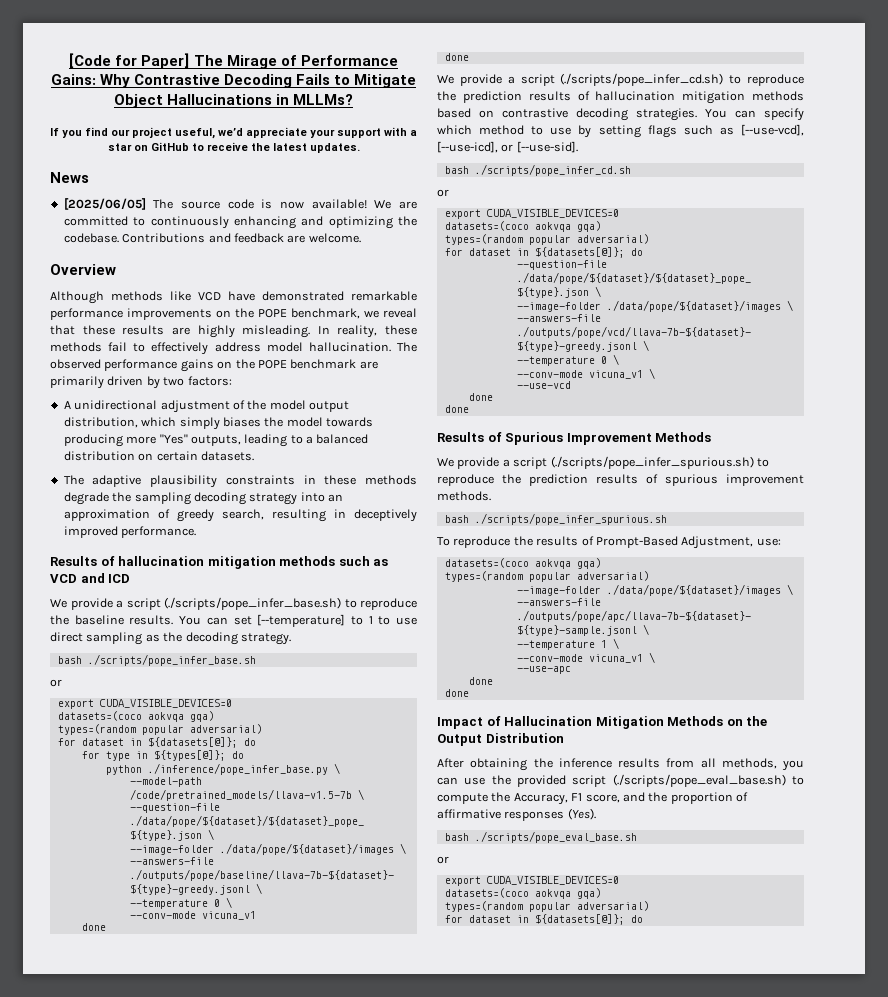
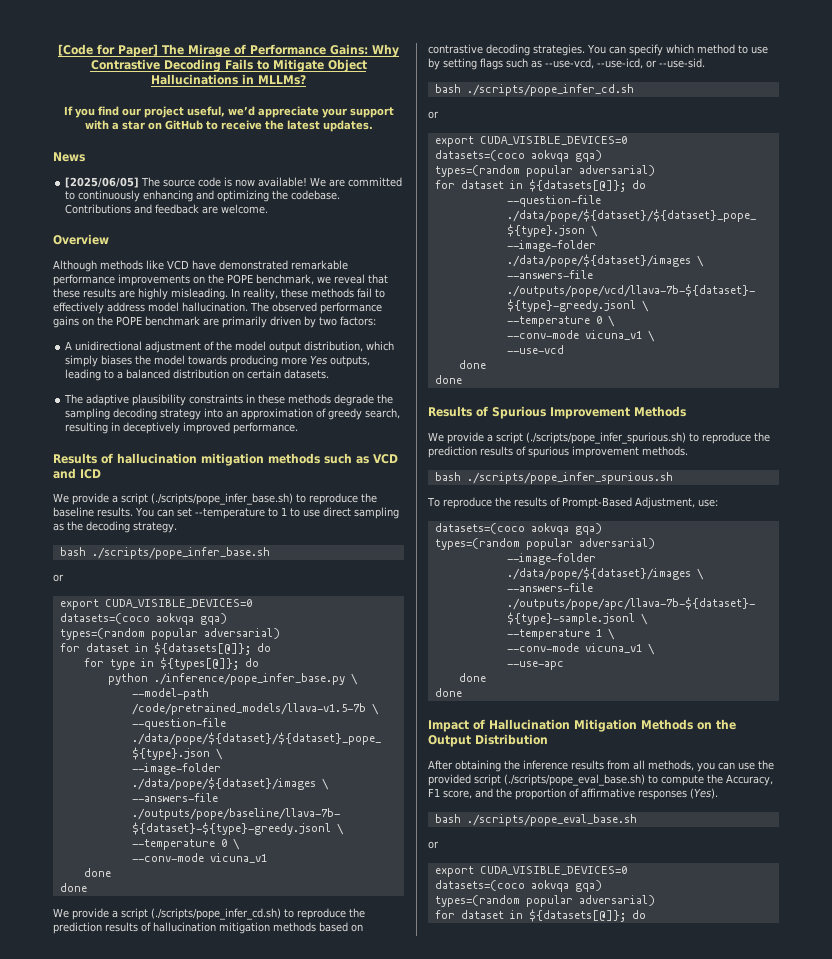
- A unidirectional adjustment of the model output distribution, which simply biases the model towards producing more "Yes" outputs, leading to a balanced distribution on certain datasets.
+ A unidirectional adjustment of the model output distribution, which simply biases the model towards producing more Yes outputs, leading to a balanced distribution on certain datasets.
- You can set [--temperature] to 1 to use direct sampling as the decoding strategy.
+ You can set --temperature to 1 to use direct sampling as the decoding strategy.
- You can specify which method to use by setting flags such as [--use-vcd], [--use-icd], or [--use-sid].
+ You can specify which method to use by setting flags such as --use-vcd, --use-icd, or --use-sid.

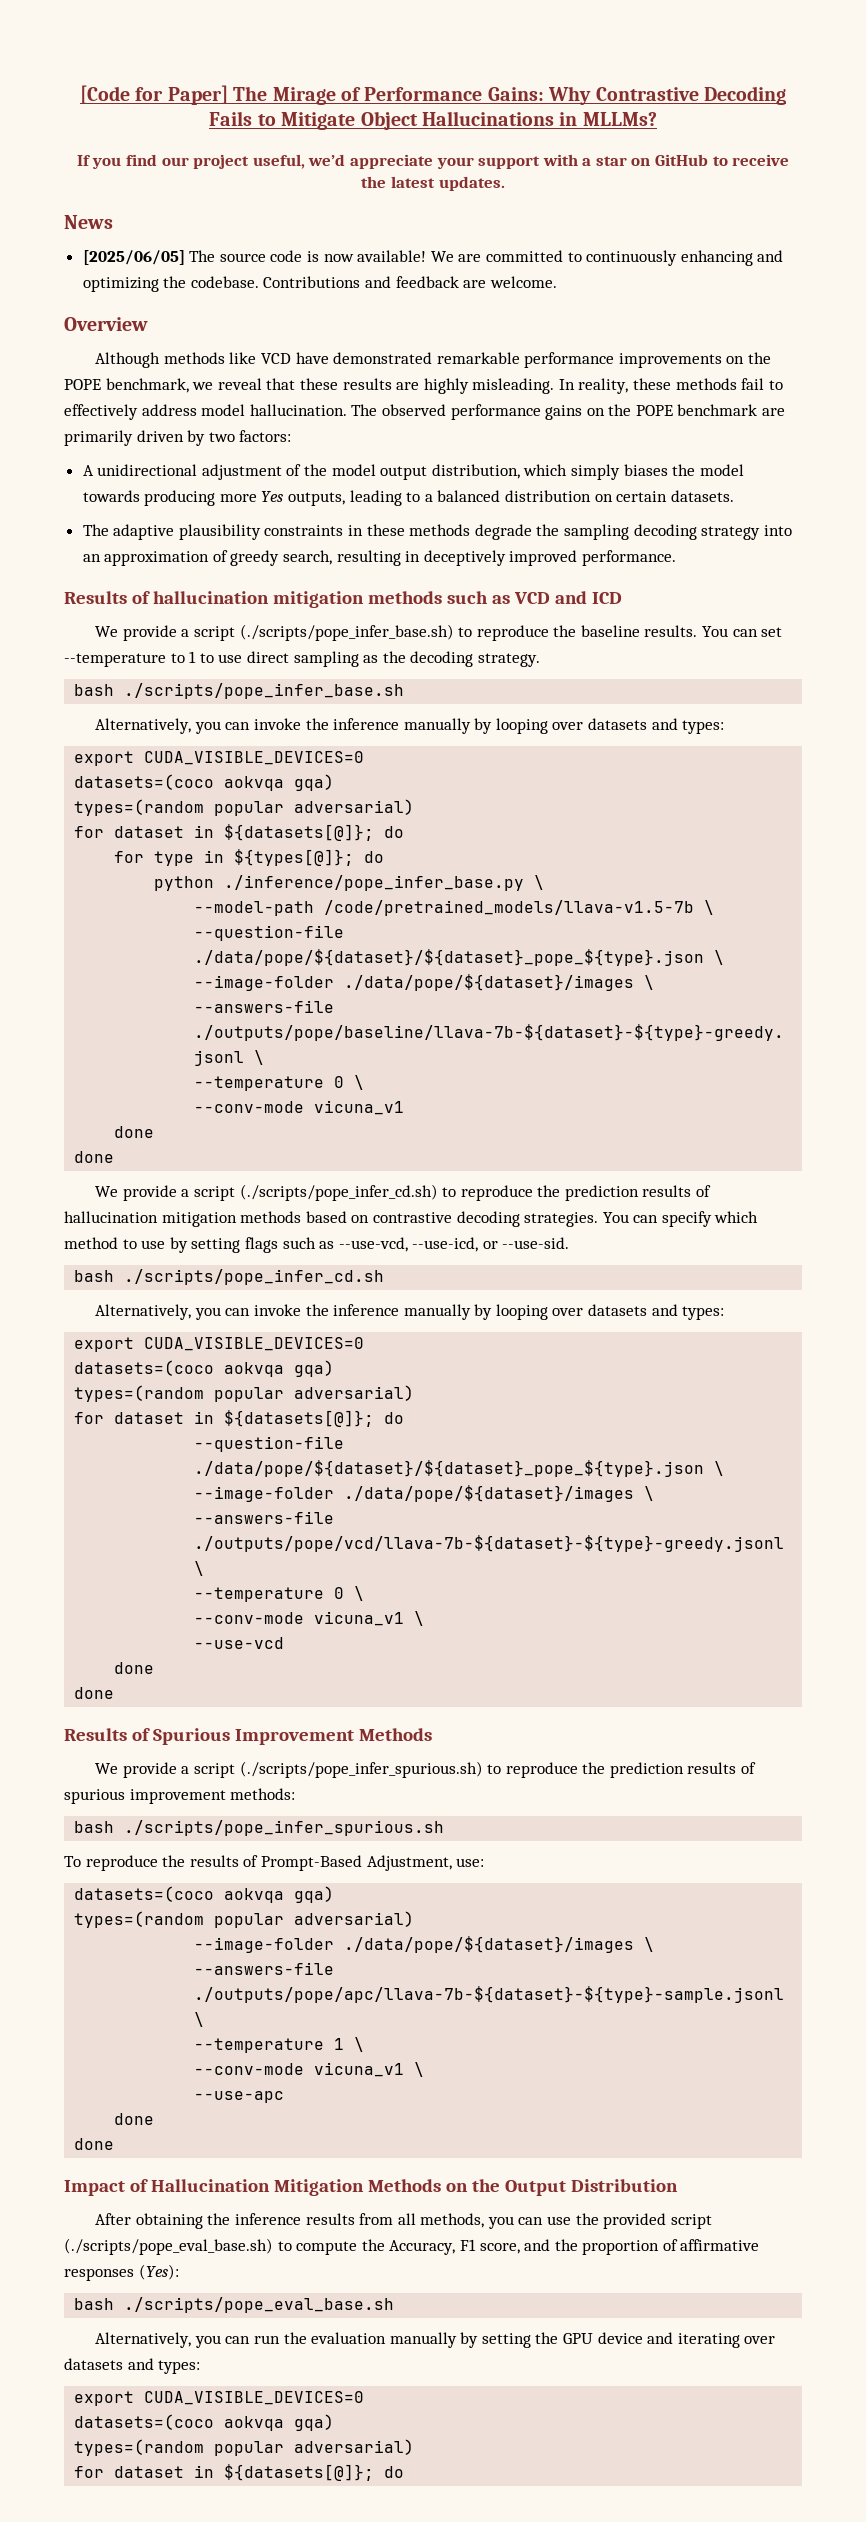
  bash ./scripts/pope_infer_base.sh
- or
+ Alternatively, you can invoke the inference manually by looping over datasets and types:
  bash ./scripts/pope_infer_cd.sh
- or
+ Alternatively, you can invoke the inference manually by looping over datasets and types:
- We provide a script (./scripts/pope_infer_spurious.sh) to reproduce the prediction results of spurious improvement methods.
+ We provide a script (./scripts/pope_infer_spurious.sh) to reproduce the prediction results of spurious improvement methods:
- After obtaining the inference results from all methods, you can use the provided script (./scripts/pope_eval_base.sh) to compute the Accuracy, F1 score, and the proportion of affirmative responses (Yes).
+ After obtaining the inference results from all methods, you can use the provided script (./scripts/pope_eval_base.sh) to compute the Accuracy, F1 score, and the proportion of affirmative responses (Yes):
  bash ./scripts/pope_eval_base.sh
- or
+ Alternatively, you can run the evaluation manually by setting the GPU device and iterating over datasets and types:

